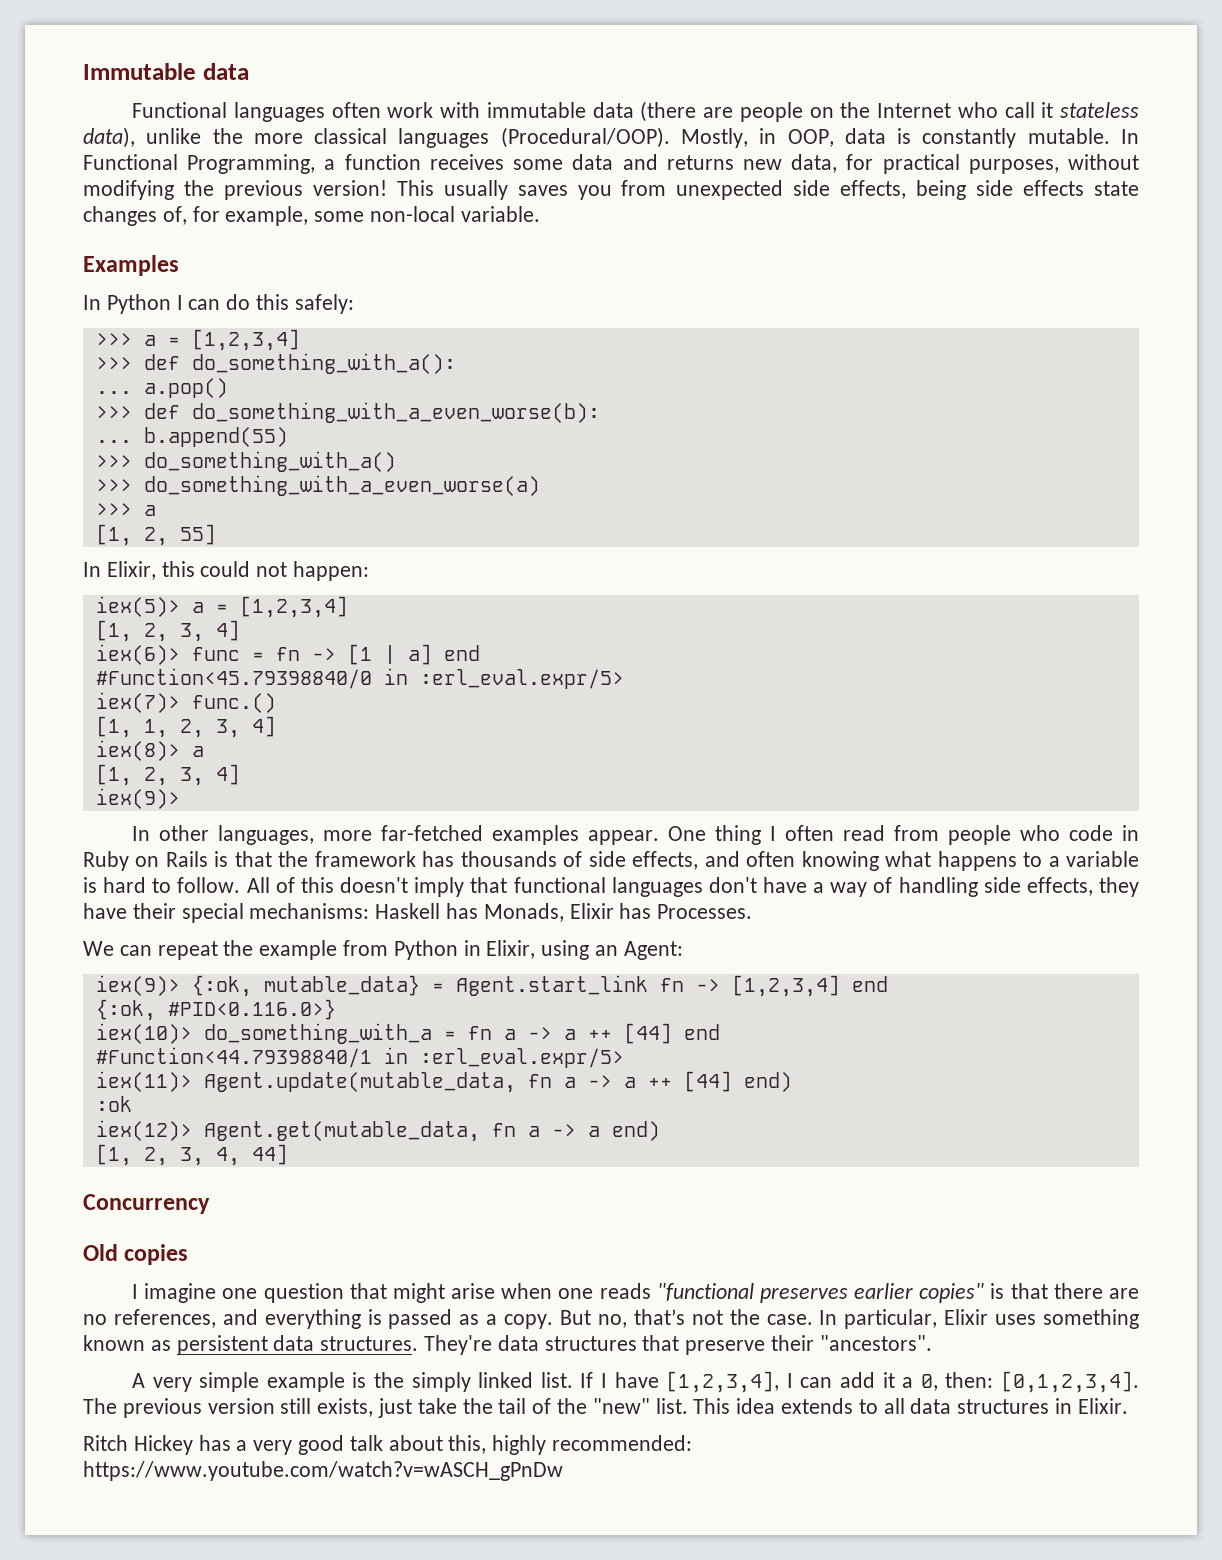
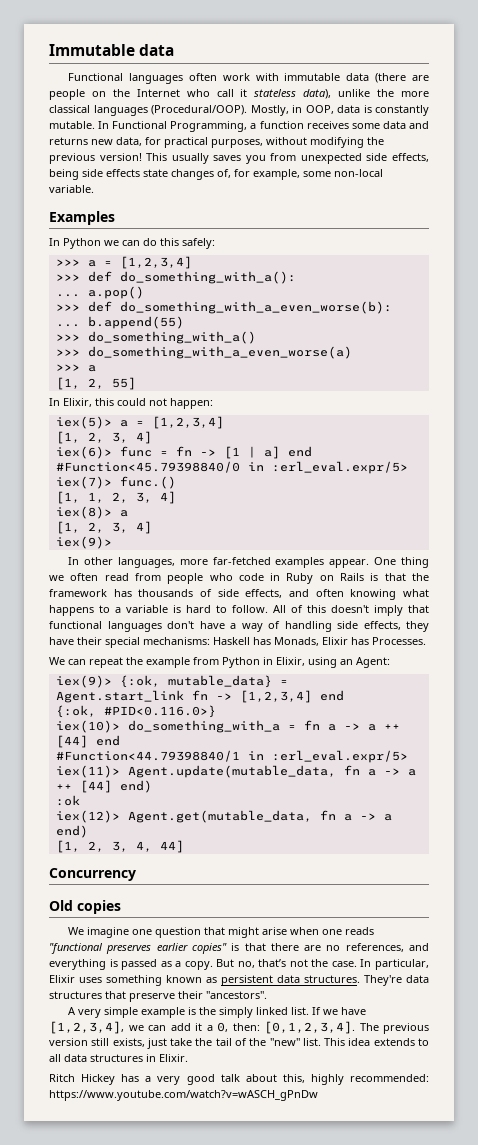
- In Python I can do this safely:
+ In Python we can do this safely:
- One thing I often read from people who code in Ruby on Rails is that the framework has thousands of side effects, and often knowing what happens to a variable is hard to follow.
+ One thing we often read from people who code in Ruby on Rails is that the framework has thousands of side effects, and often knowing what happens to a variable is hard to follow.
- I imagine one question that might arise when one reads "functional preserves earlier copies" is that there are no references, and everything is passed as a copy.
+ We imagine one question that might arise when one reads "functional preserves earlier copies" is that there are no references, and everything is passed as a copy.
- If I have [1,2,3,4], I can add it a 0, then: [0,1,2,3,4].
+ If we have [1,2,3,4], we can add it a 0, then: [0,1,2,3,4].

